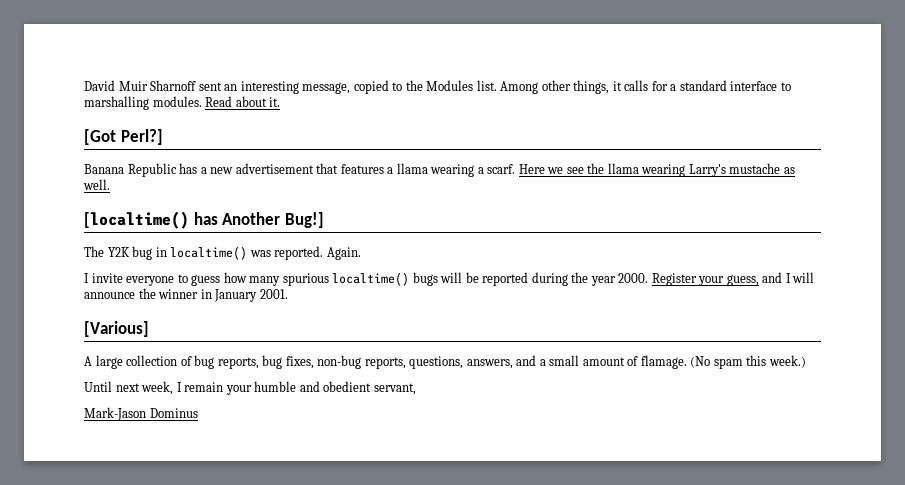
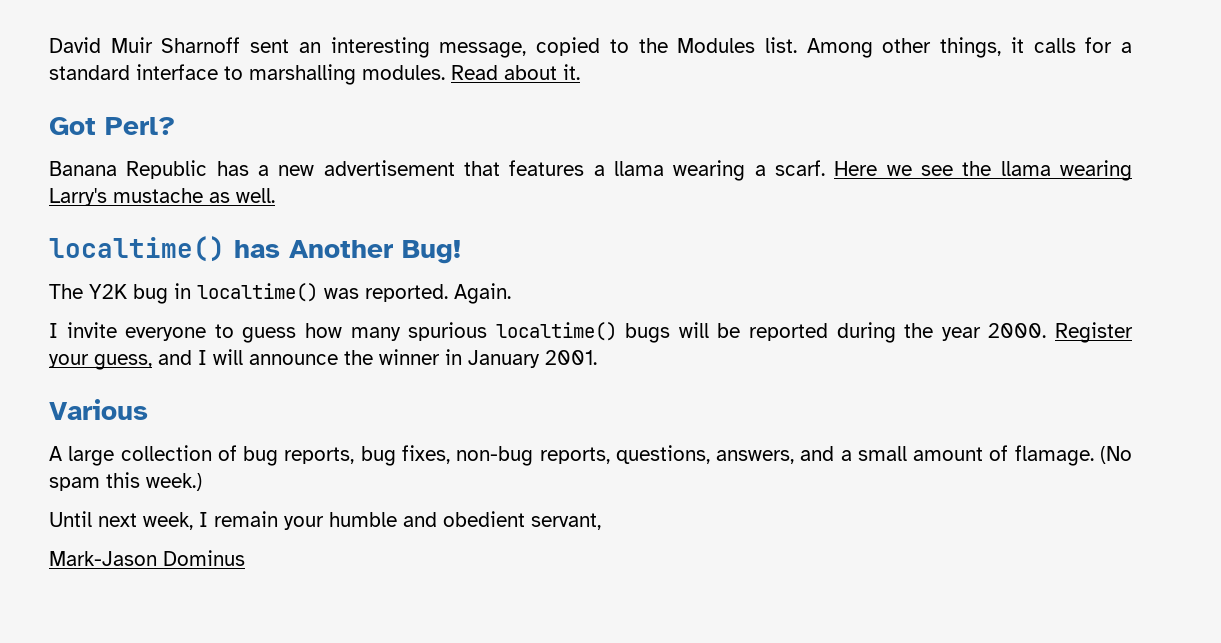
- [Got Perl?]
+ Got Perl?
- [localtime() has Another Bug!]
+ localtime() has Another Bug!
- [Various]
+ Various

